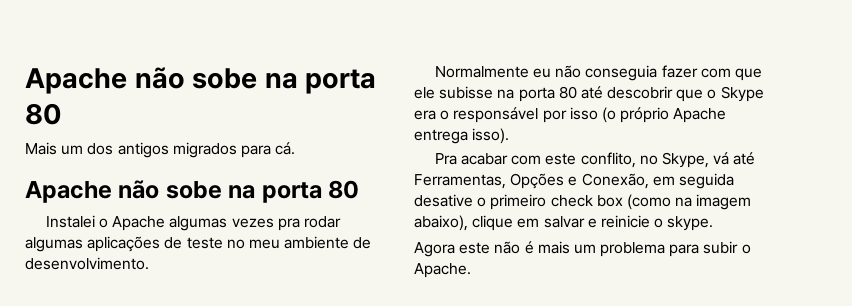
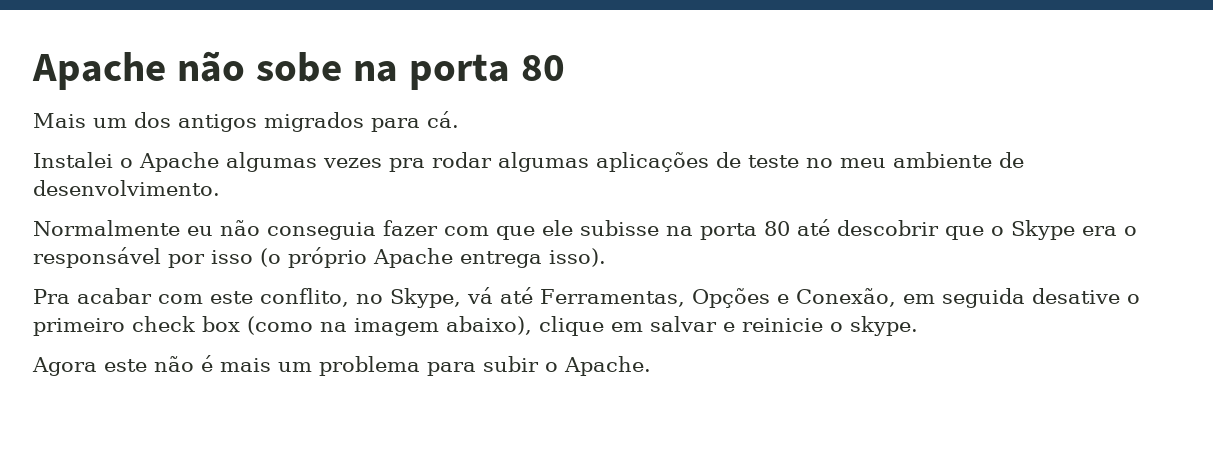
  Mais um dos antigos migrados para cá.
- Apache não sobe na porta 80

